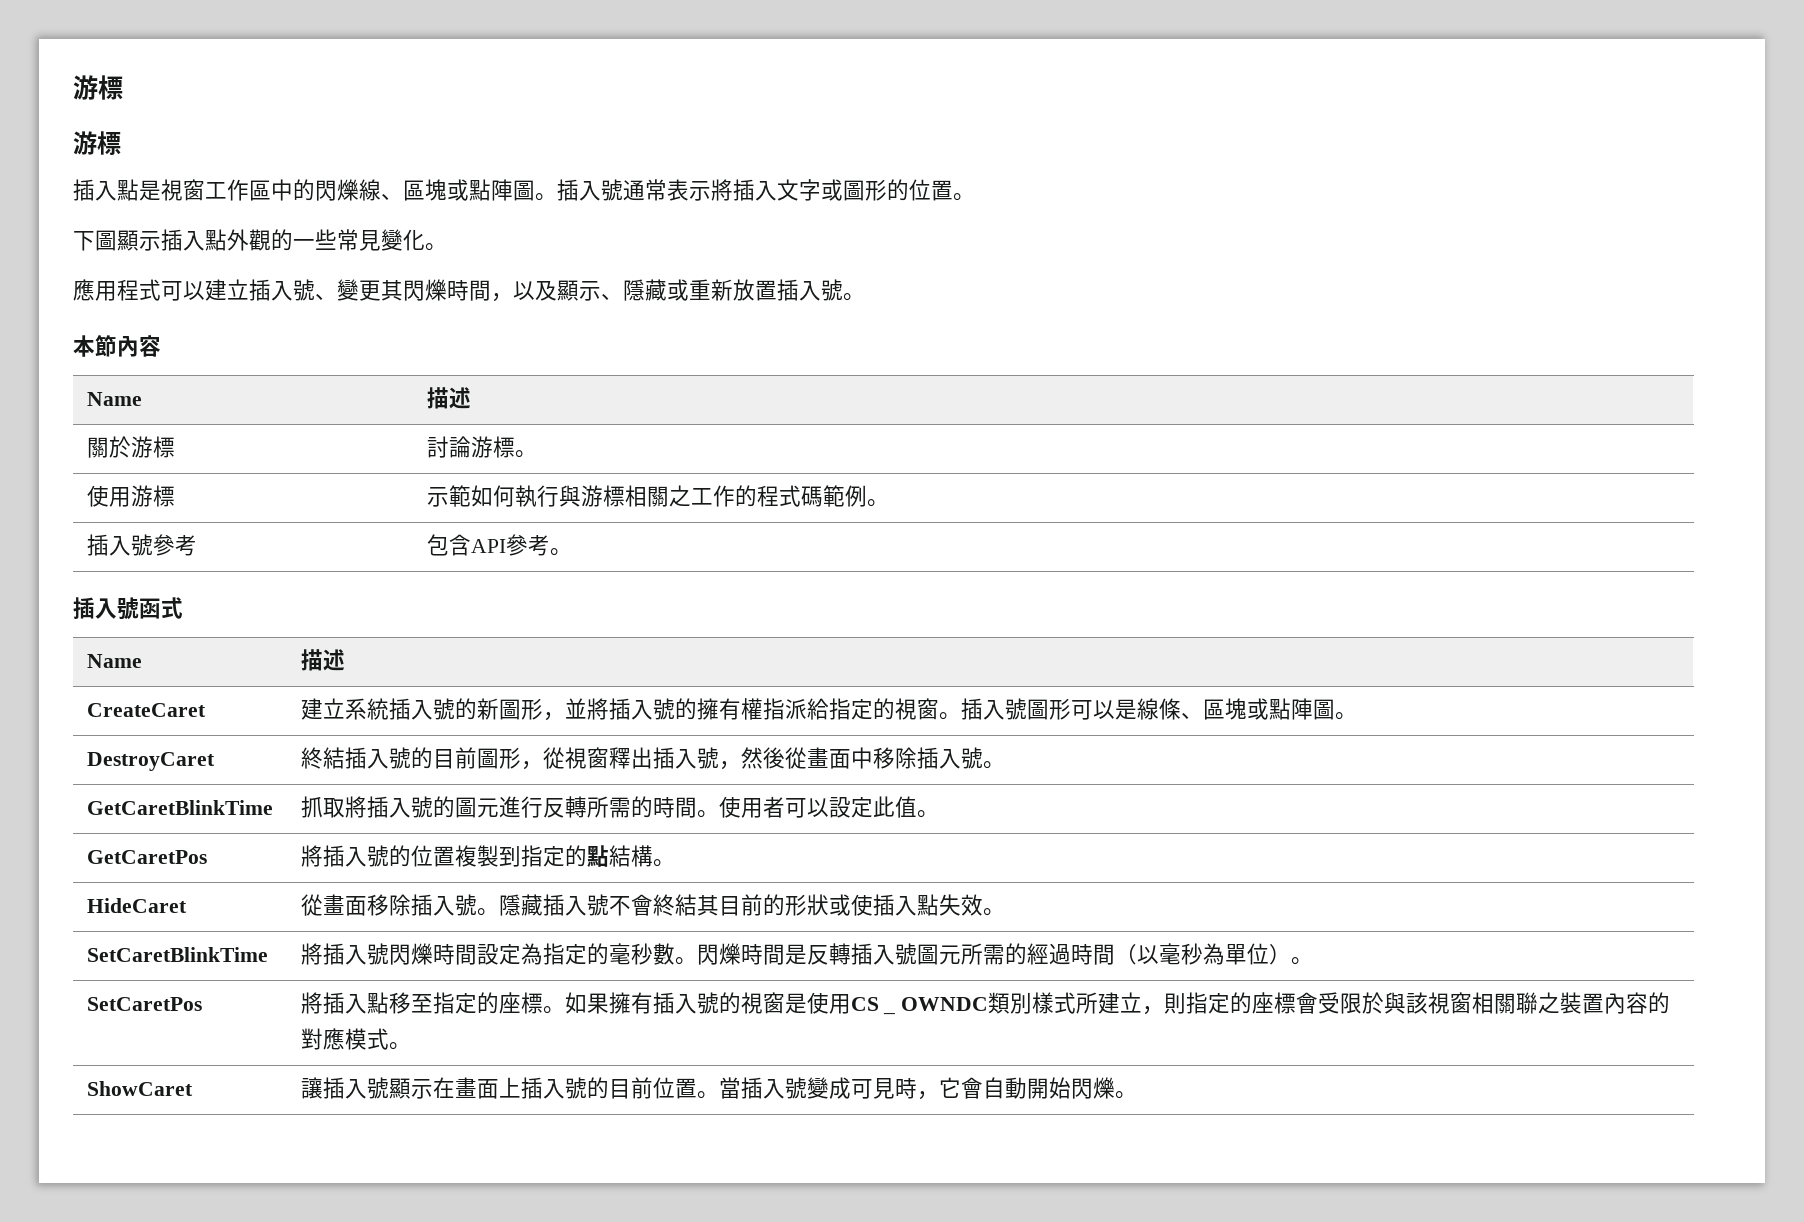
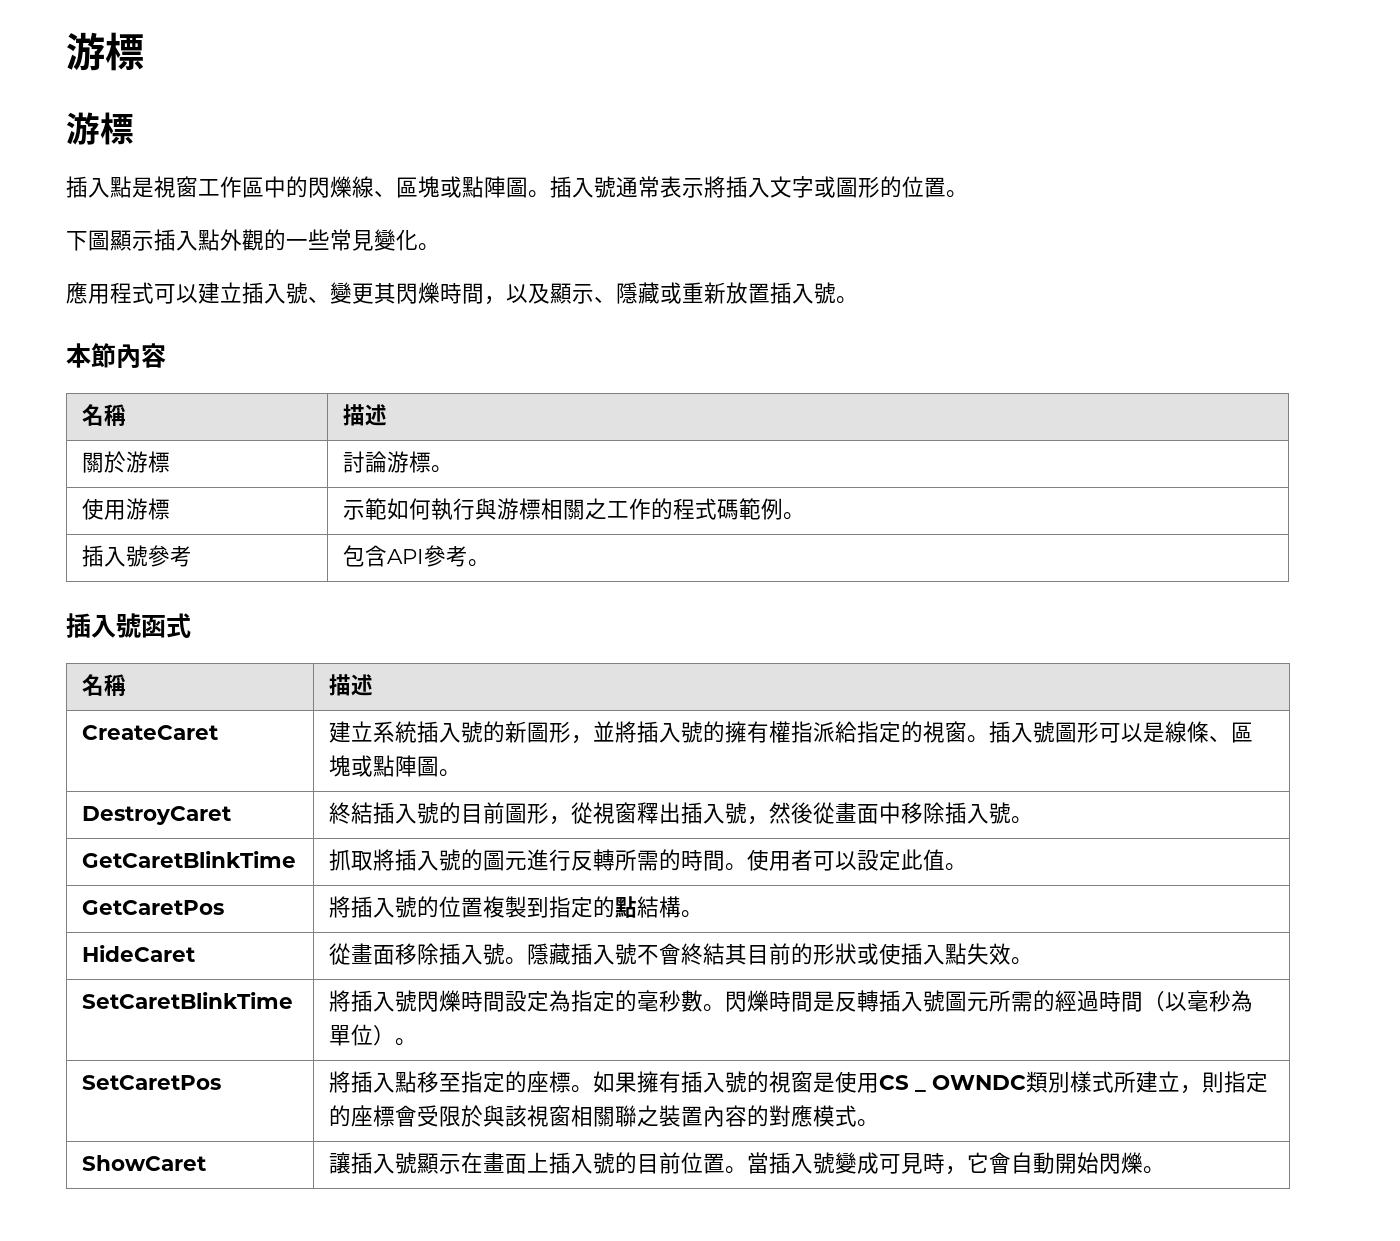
  本節內容
- Name | 描述
+ 名稱 | 描述
  插入號函式
- Name | 描述
+ 名稱 | 描述

